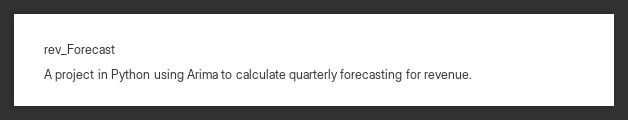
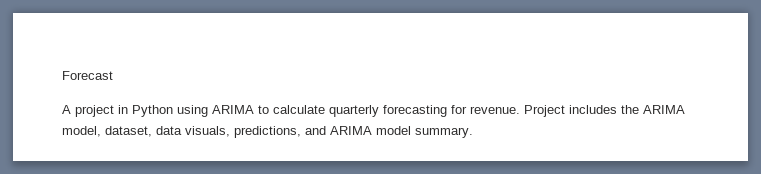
- rev_Forecast
+ Forecast
- A project in Python using Arima to calculate quarterly forecasting for revenue.
+ A project in Python using ARIMA to calculate quarterly forecasting for revenue.
+ Project includes the ARIMA model, dataset, data visuals, predictions, and ARIMA model summary.

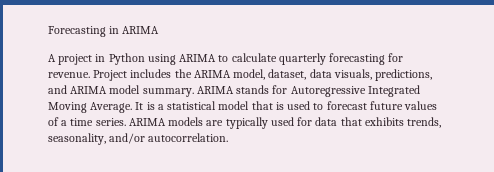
- Forecast
+ Forecasting in ARIMA
+ ARIMA stands for Autoregressive Integrated Moving Average. It is a statistical model that is used to forecast future values of a time series. ARIMA models are typically used for data that exhibits trends, seasonality, and/or autocorrelation.

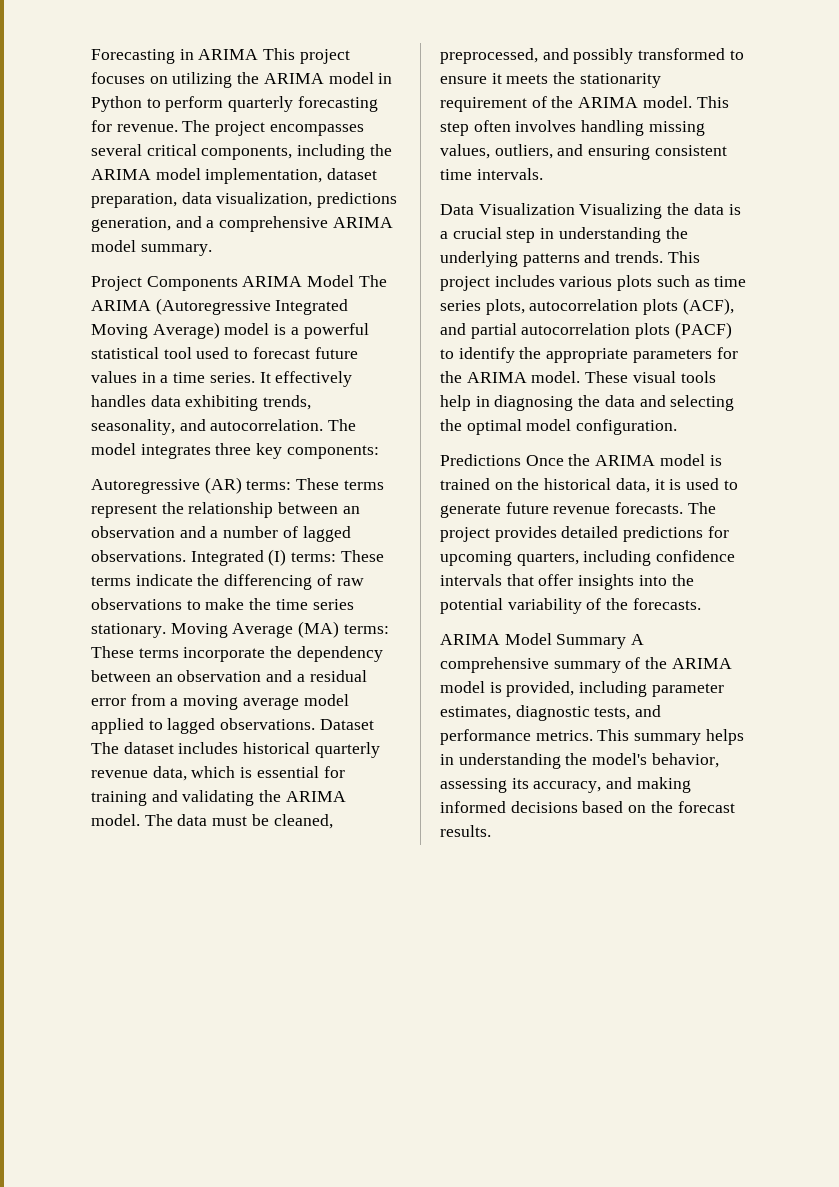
- Forecasting in ARIMA
- A project in Python using ARIMA to calculate quarterly forecasting for revenue. Project includes the ARIMA model, dataset, data visuals, predictions, and ARIMA model summary. ARIMA stands for Autoregressive Integrated Moving Average. It is a statistical model that is used to forecast future values of a time series.
+ Forecasting in ARIMA This project focuses on utilizing the ARIMA model in Python to perform quarterly forecasting for revenue. The project encompasses several critical components, including the ARIMA model implementation, dataset preparation, data visualization, predictions generation, and a comprehensive ARIMA model summary.
+ Project Components ARIMA Model The ARIMA (Autoregressive Integrated Moving Average) model is a powerful statistical tool used to forecast future values in a time series.
- ARIMA models are typically used for data that exhibits trends, seasonality, and/or autocorrelation.
+ It effectively handles data exhibiting trends, seasonality, and autocorrelation. The model integrates three key components:
+ Autoregressive (AR) terms: These terms represent the relationship between an observation and a number of lagged observations. Integrated (I) terms: These terms indicate the differencing of raw observations to make the time series stationary. Moving Average (MA) terms: These terms incorporate the dependency between an observation and a residual error from a moving average model applied to lagged observations. Dataset The dataset includes historical quarterly revenue data, which is essential for training and validating the ARIMA model. The data must be cleaned, preprocessed, and possibly transformed to ensure it meets the stationarity requirement of the ARIMA model. This step often involves handling missing values, outliers, and ensuring consistent time intervals.
+ Data Visualization Visualizing the data is a crucial step in understanding the underlying patterns and trends. This project includes various plots such as time series plots, autocorrelation plots (ACF), and partial autocorrelation plots (PACF) to identify the appropriate parameters for the ARIMA model. These visual tools help in diagnosing the data and selecting the optimal model configuration.
+ Predictions Once the ARIMA model is trained on the historical data, it is used to generate future revenue forecasts. The project provides detailed predictions for upcoming quarters, including confidence intervals that offer insights into the potential variability of the forecasts.
+ ARIMA Model Summary A comprehensive summary of the ARIMA model is provided, including parameter estimates, diagnostic tests, and performance metrics. This summary helps in understanding the model's behavior, assessing its accuracy, and making informed decisions based on the forecast results.

